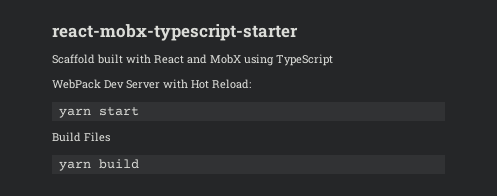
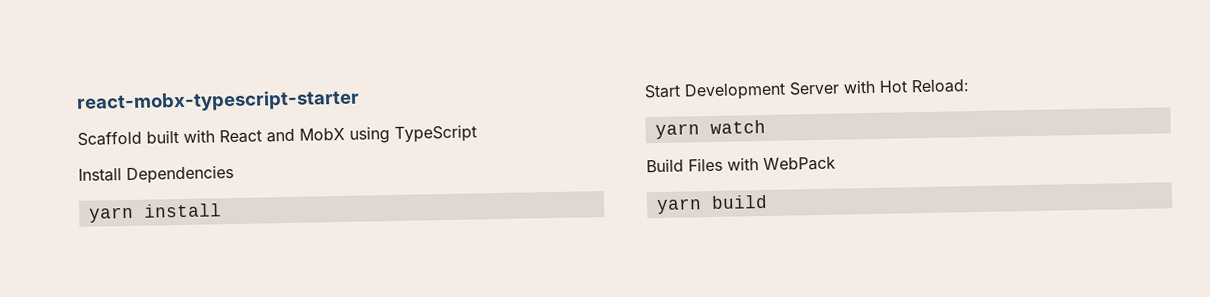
- WebPack Dev Server with Hot Reload:
+ Install Dependencies
+ yarn install
+ Start Development Server with Hot Reload:
- yarn start
+ yarn watch
- Build Files
+ Build Files with WebPack

